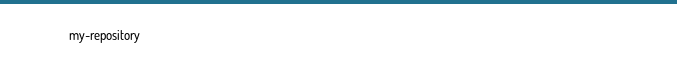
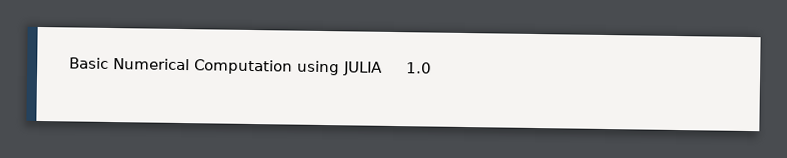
- my-repository
+ Basic Numerical Computation using JULIA 1.0

